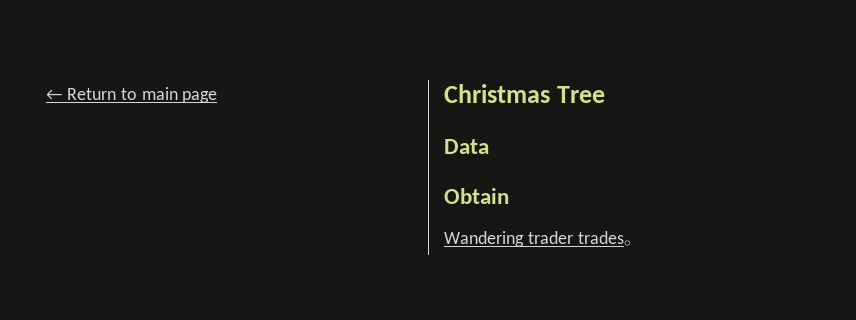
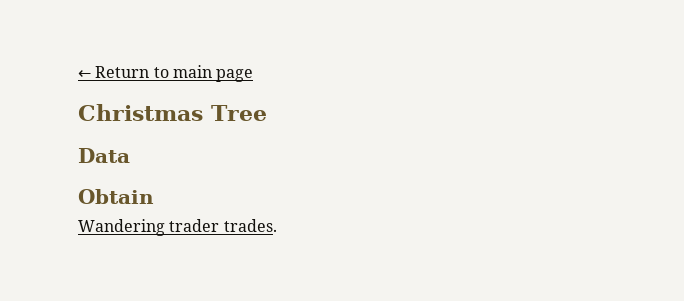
- Wandering trader trades。
+ Wandering trader trades.

